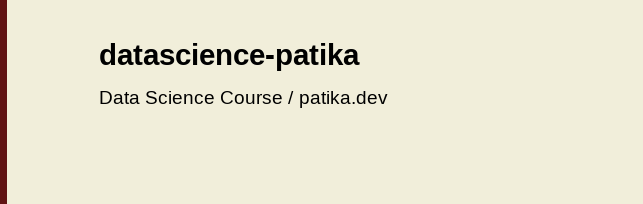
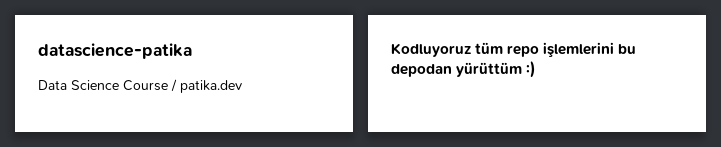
+ Kodluyoruz tüm repo işlemlerini bu depodan yürüttüm :)

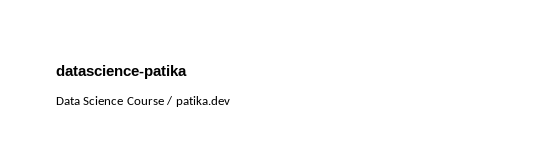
- Kodluyoruz tüm repo işlemlerini bu depodan yürüttüm :)

